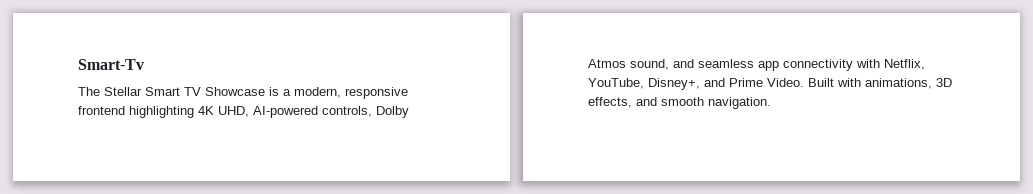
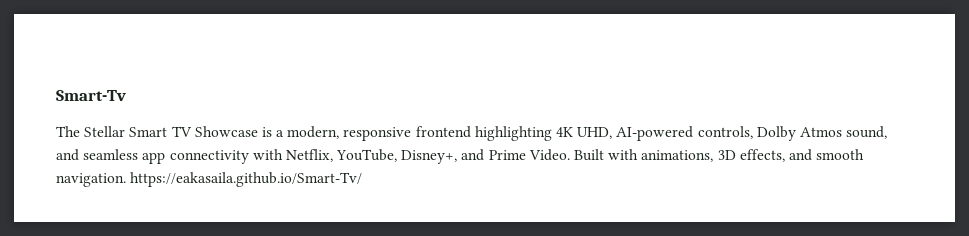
- Built with animations, 3D effects, and smooth navigation.
+ Built with animations, 3D effects, and smooth navigation. https://eakasaila.github.io/Smart-Tv/

